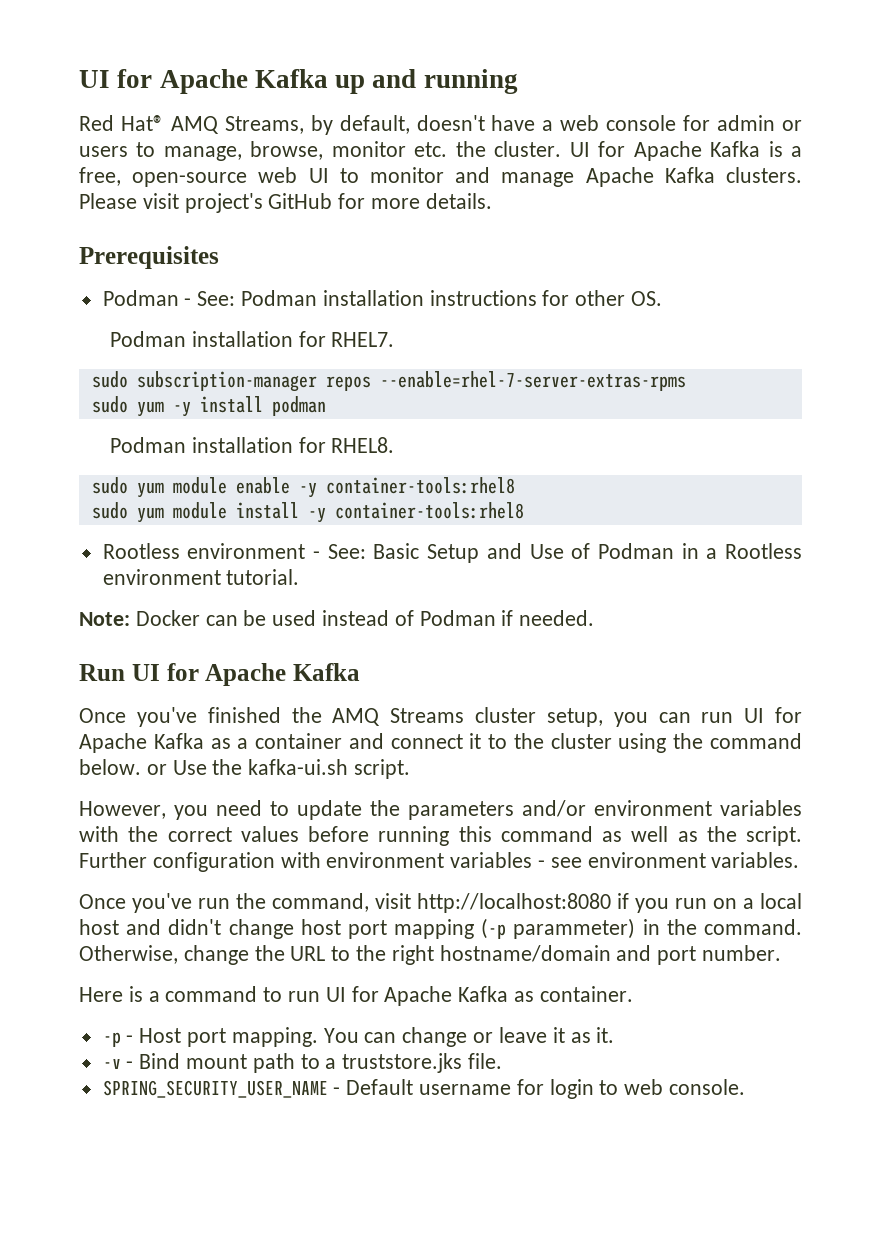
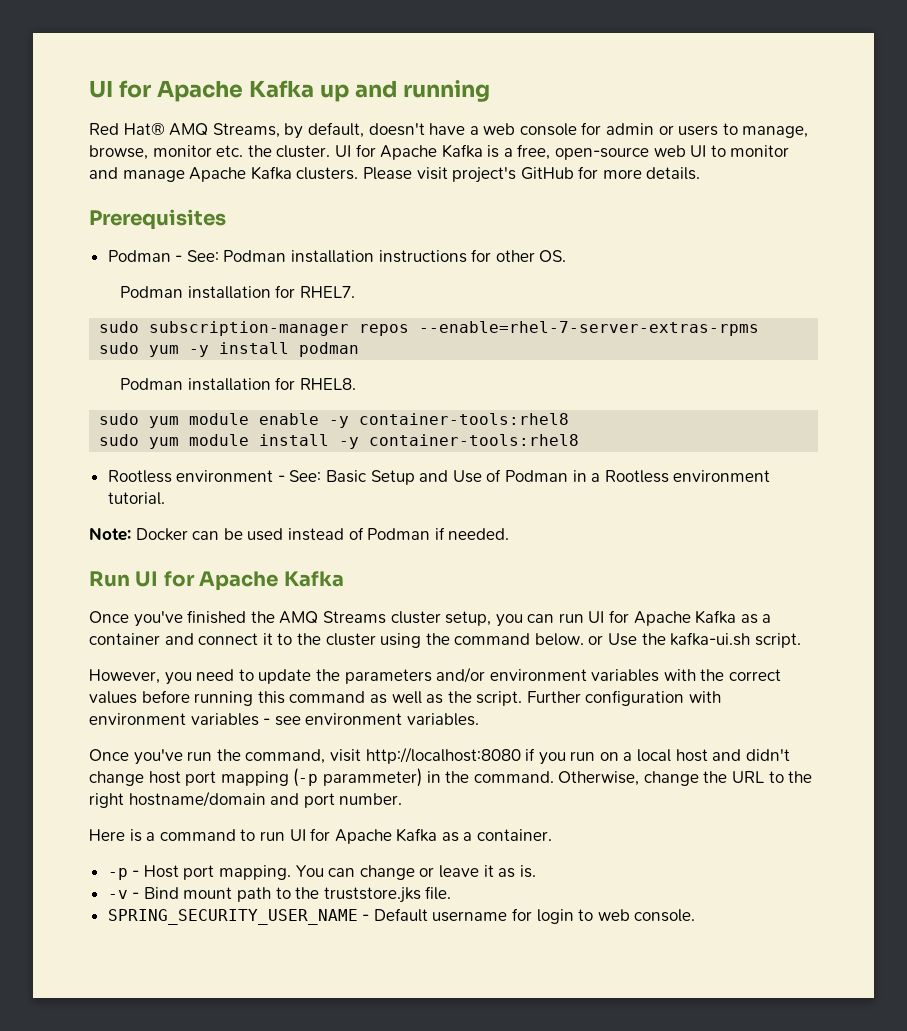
- Here is a command to run UI for Apache Kafka as container.
+ Here is a command to run UI for Apache Kafka as a container.
- You can change or leave it as it.
+ You can change or leave it as is.
- -v - Bind mount path to a truststore.jks file.
+ -v - Bind mount path to the truststore.jks file.

